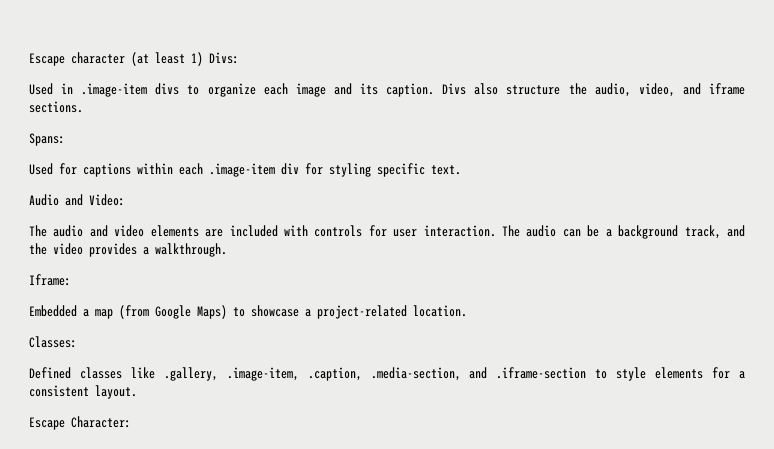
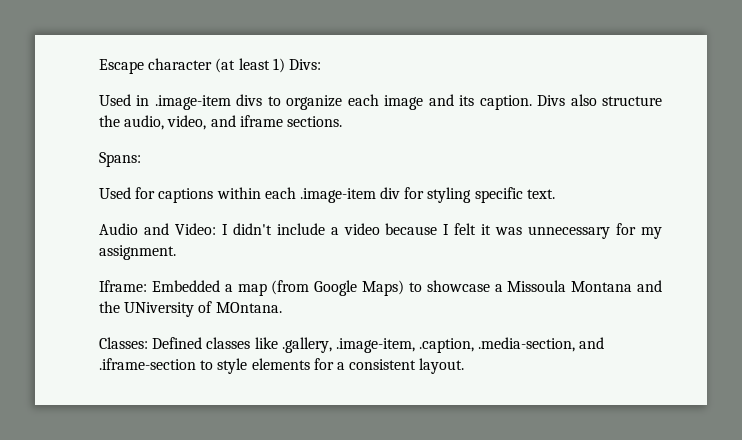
- Audio and Video:
- The audio and video elements are included with controls for user interaction. The audio can be a background track, and the video provides a walkthrough.
+ Audio and Video: I didn't include a video because I felt it was unnecessary for my assignment.
- Iframe:
- Embedded a map (from Google Maps) to showcase a project-related location.
+ Iframe: Embedded a map (from Google Maps) to showcase a Missoula Montana and the UNiversity of MOntana.
- Classes:
- Defined classes like .gallery, .image-item, .caption, .media-section, and .iframe-section to style elements for a consistent layout.
+ Classes: Defined classes like .gallery, .image-item, .caption, .media-section, and .iframe-section to style elements for a consistent layout.
- Escape Character:

